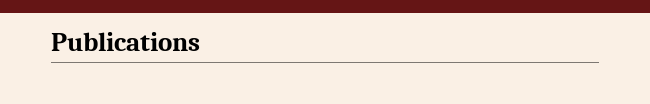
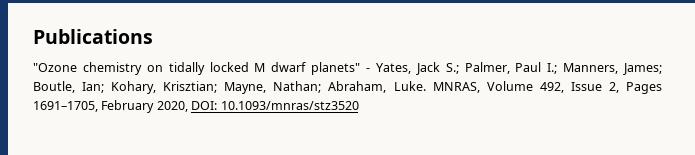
+ "Ozone chemistry on tidally locked M dwarf planets" - Yates, Jack S.; Palmer, Paul I.; Manners, James; Boutle, Ian; Kohary, Krisztian; Mayne, Nathan; Abraham, Luke. MNRAS, Volume 492, Issue 2, Pages 1691–1705, February 2020, DOI: 10.1093/mnras/stz3520

